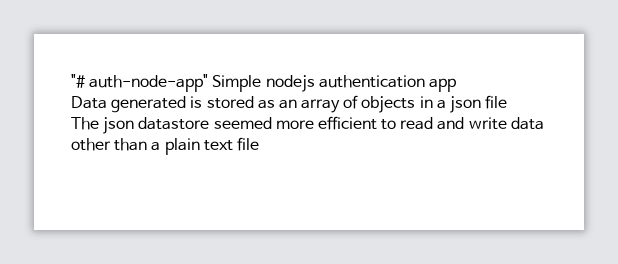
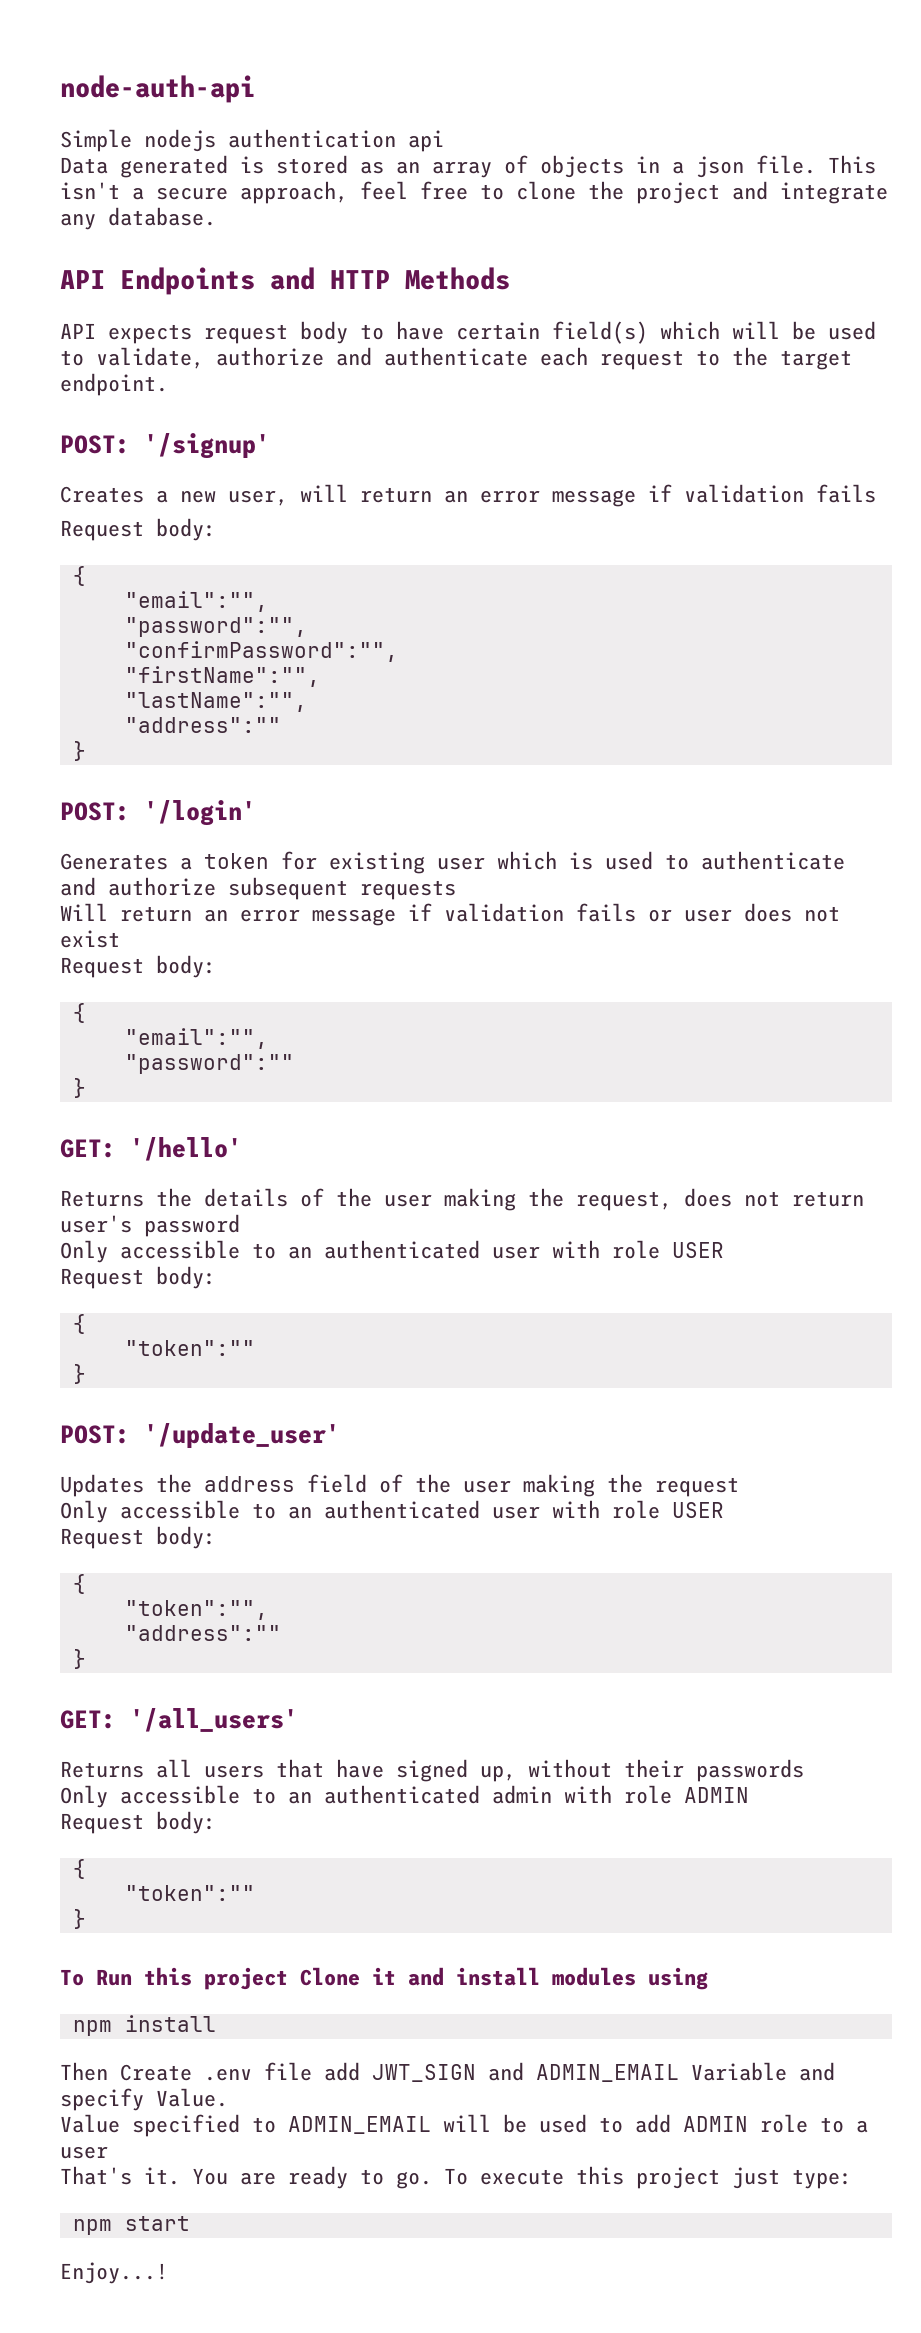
- "# auth-node-app" Simple nodejs authentication app
+ node-auth-api
+ Simple nodejs authentication api
- Data generated is stored as an array of objects in a json file
- The json datastore seemed more efficient to read and write data other than a plain text file
+ Data generated is stored as an array of objects in a json file. This isn't a secure approach, feel free to clone the project and integrate any database.
+ API Endpoints and HTTP Methods
+ API expects request body to have certain field(s) which will be used to validate, authorize and authenticate each request to the target endpoint.
+ POST: '/signup'
+ Creates a new user, will return an error message if validation fails
+ Request body:
+ {
+ "email":"",
+ "password":"",
+ "confirmPassword":"",
+ "firstName":"",
+ "lastName":"",
+ "address":""
+ }
+ POST: '/login'
+ Generates a token for existing user which is used to authenticate and authorize subsequent requests
+ Will return an error message if validation fails or user does not exist
+ Request body:
+ {
+ "email":"",
+ "password":""
+ }
+ GET: '/hello'
+ Returns the details of the user making the request, does not return user's password
+ Only accessible to an authenticated user with role USER
+ Request body:
+ {
+ "token":""
+ }
+ POST: '/update_user'
+ Updates the address field of the user making the request
+ Only accessible to an authenticated user with role USER
+ Request body:
+ {
+ "token":"",
+ "address":""
+ }
+ GET: '/all_users'
+ Returns all users that have signed up, without their passwords
+ Only accessible to an authenticated admin with role ADMIN
+ Request body:
+ {
+ "token":""
+ }
+ To Run this project Clone it and install modules using
+ npm install
+ Then Create .env file add JWT_SIGN and ADMIN_EMAIL Variable and specify Value.
+ Value specified to ADMIN_EMAIL will be used to add ADMIN role to a user
+ That's it. You are ready to go. To execute this project just type:
+ npm start
+ Enjoy...!

